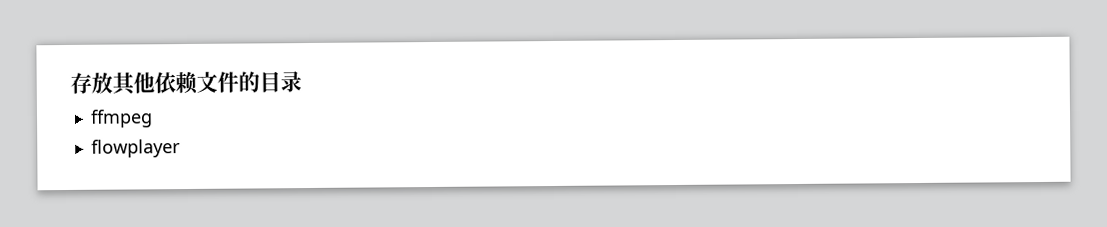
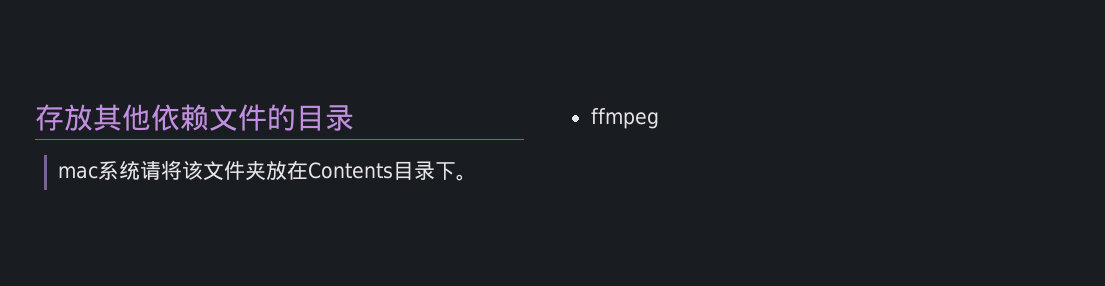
+ mac系统请将该文件夹放在Contents目录下。
- flowplayer

